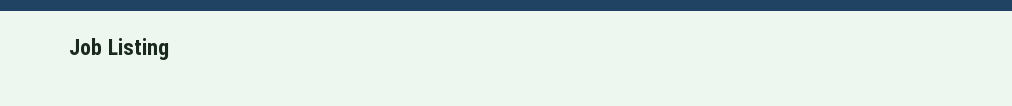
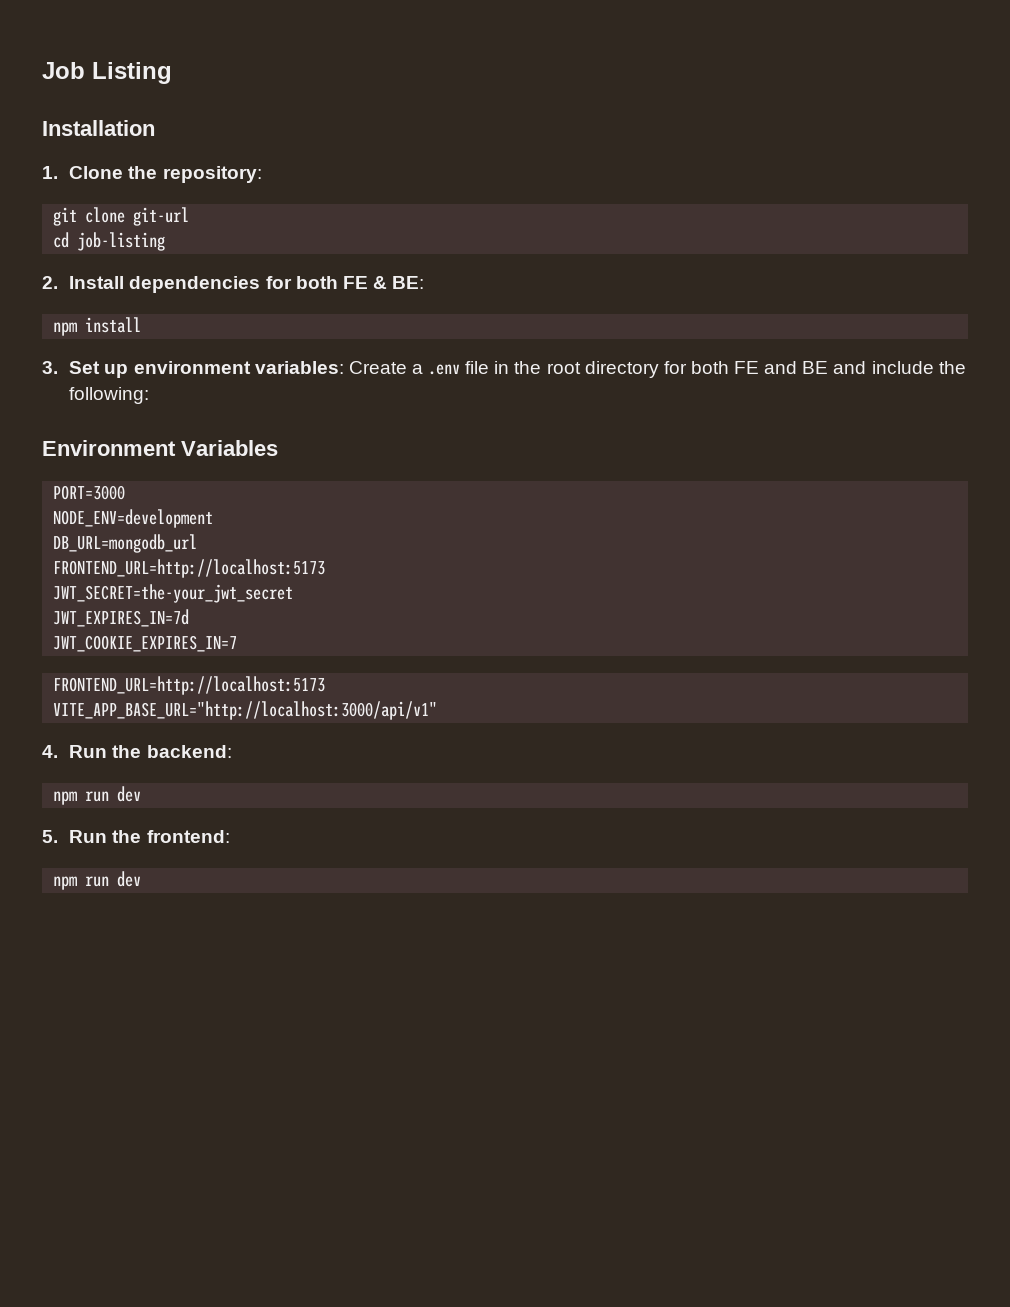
+ Installation
+ 1. Clone the repository:
+ git clone git-url
+ cd job-listing
+ 2. Install dependencies for both FE & BE:
+ npm install
+ 3. Set up environment variables: Create a .env file in the root directory for both FE and BE and include the following:
+ Environment Variables
+ PORT=3000
+ NODE_ENV=development
+ DB_URL=mongodb_url
+ FRONTEND_URL=http://localhost:5173
+ JWT_SECRET=the-your_jwt_secret
+ JWT_EXPIRES_IN=7d
+ JWT_COOKIE_EXPIRES_IN=7
+ FRONTEND_URL=http://localhost:5173
+ VITE_APP_BASE_URL="http://localhost:3000/api/v1"
+ 4. Run the backend:
+ npm run dev
+ 5. Run the frontend:
+ npm run dev

